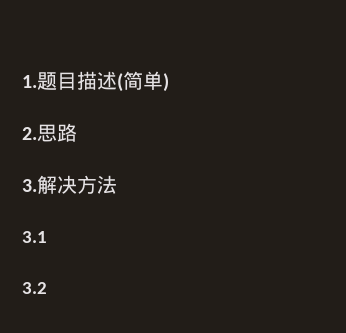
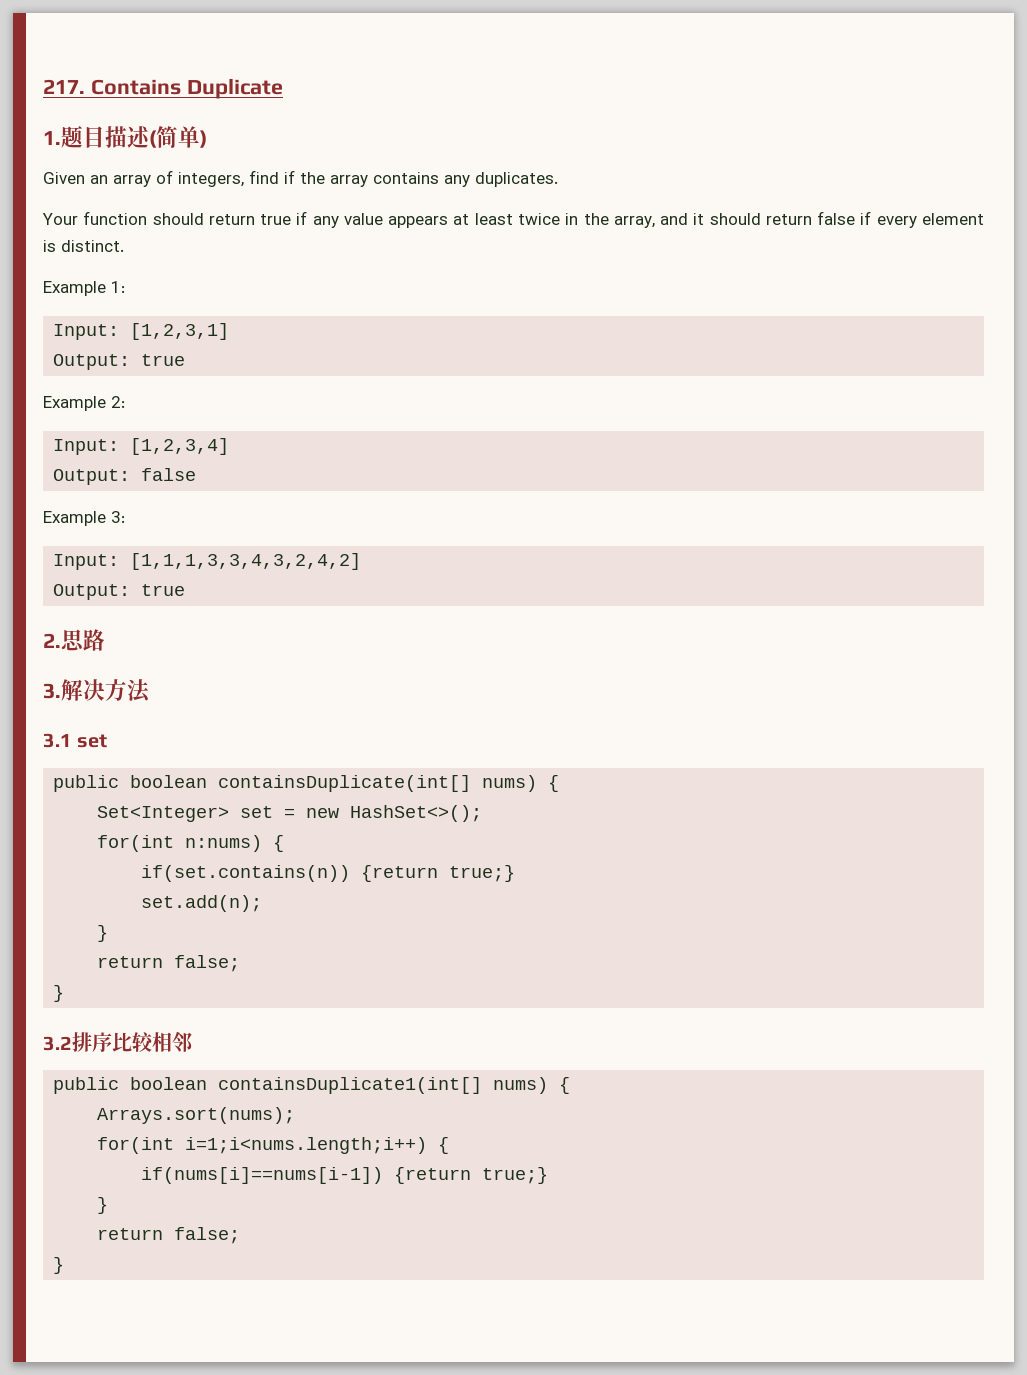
+ 217. Contains Duplicate
+ Given an array of integers, find if the array contains any duplicates.
+ Your function should return true if any value appears at least twice in the array, and it should return false if every element is distinct.
+ Example 1:
+ Input: [1,2,3,1]
+ Output: true
+ Example 2:
+ Input: [1,2,3,4]
+ Output: false
+ Example 3:
+ Input: [1,1,1,3,3,4,3,2,4,2]
+ Output: true
- 3.1
- 3.2
+ 3.1 set
+ public boolean containsDuplicate(int[] nums) {
+ Set<Integer> set = new HashSet<>();
+ for(int n:nums) {
+ if(set.contains(n)) {return true;}
+ set.add(n);
+ }
+ return false;
+ }
+ 3.2排序比较相邻
+ public boolean containsDuplicate1(int[] nums) {
+ Arrays.sort(nums);
+ for(int i=1;i<nums.length;i++) {
+ if(nums[i]==nums[i-1]) {return true;}
+ }
+ return false;
+ }

